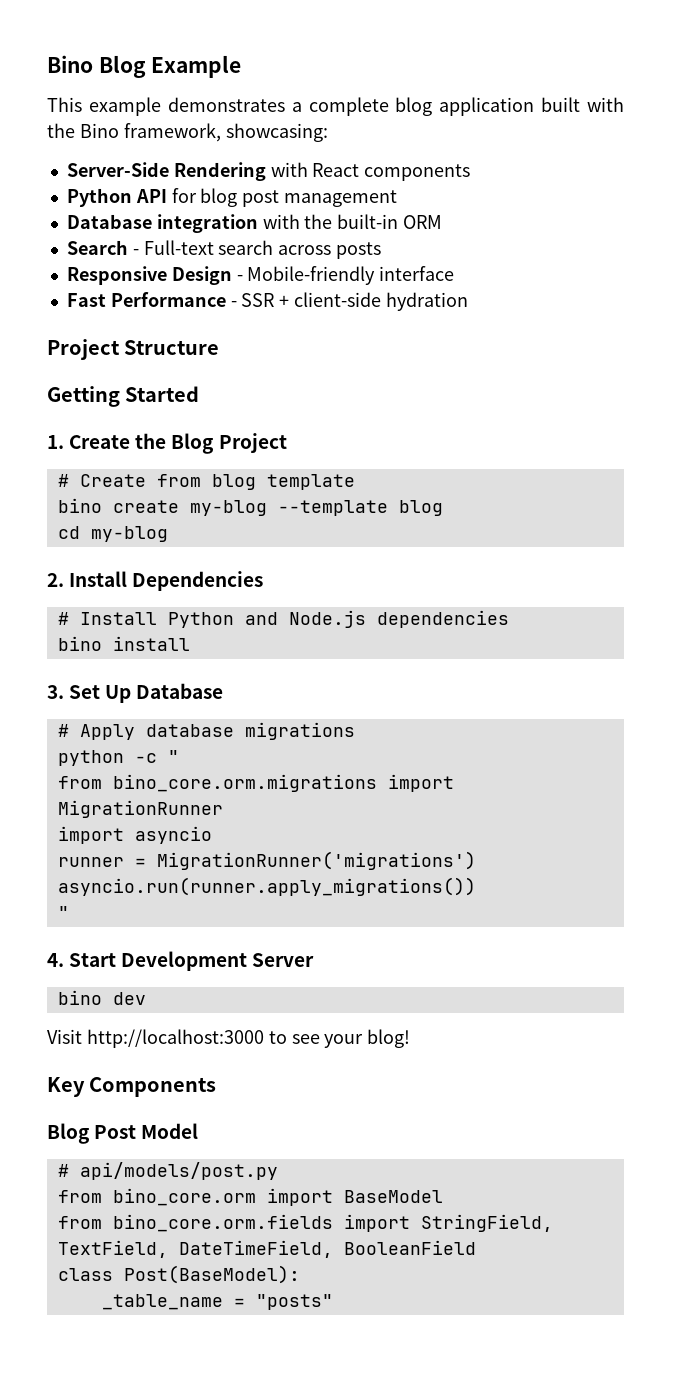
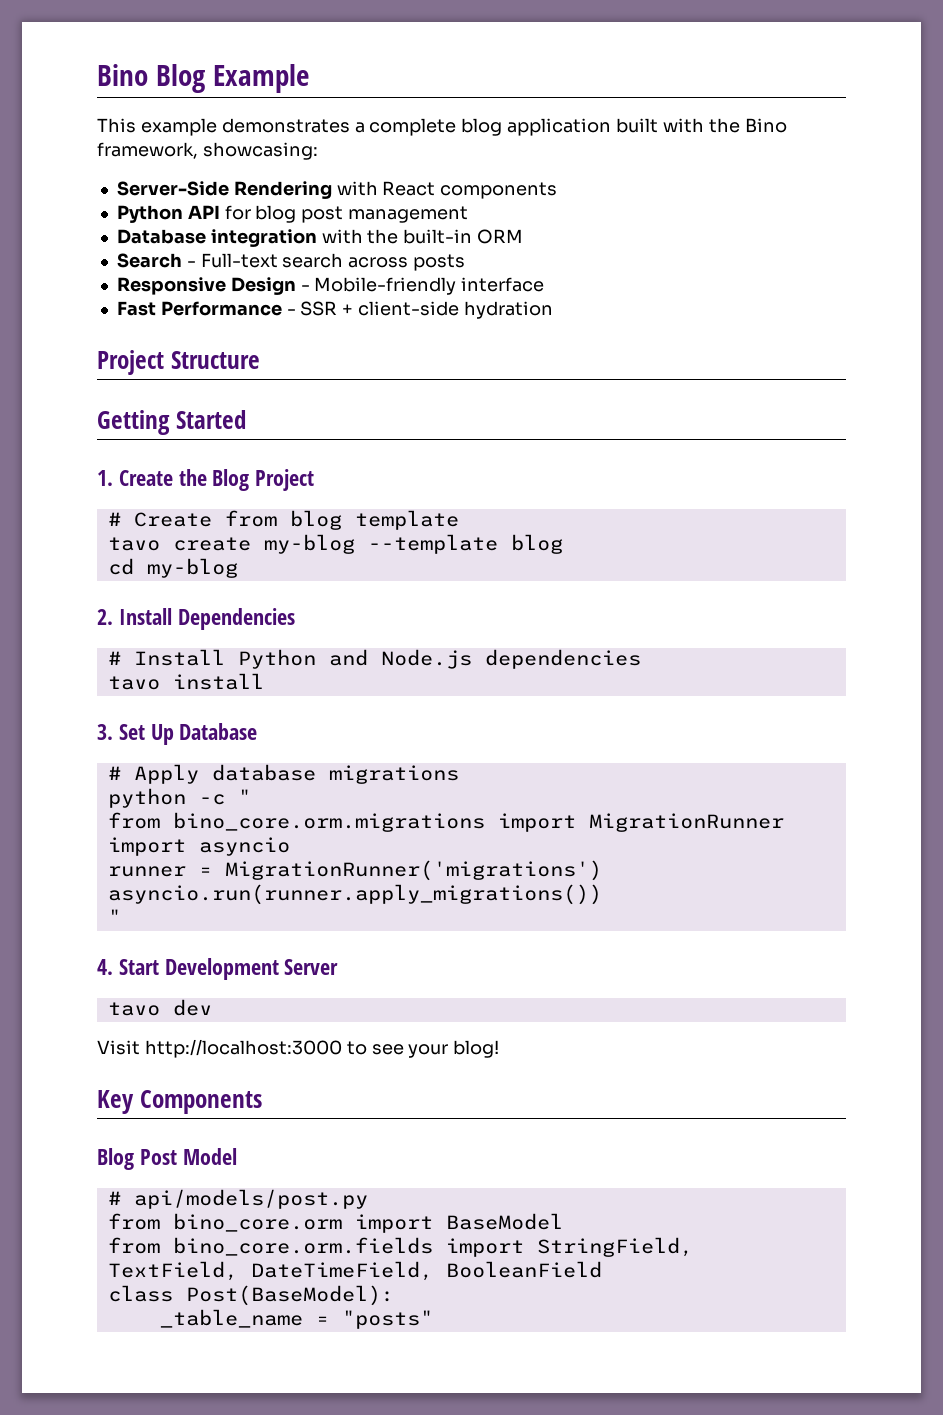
- bino create my-blog --template blog
+ tavo create my-blog --template blog
- bino install
+ tavo install
- bino dev
+ tavo dev

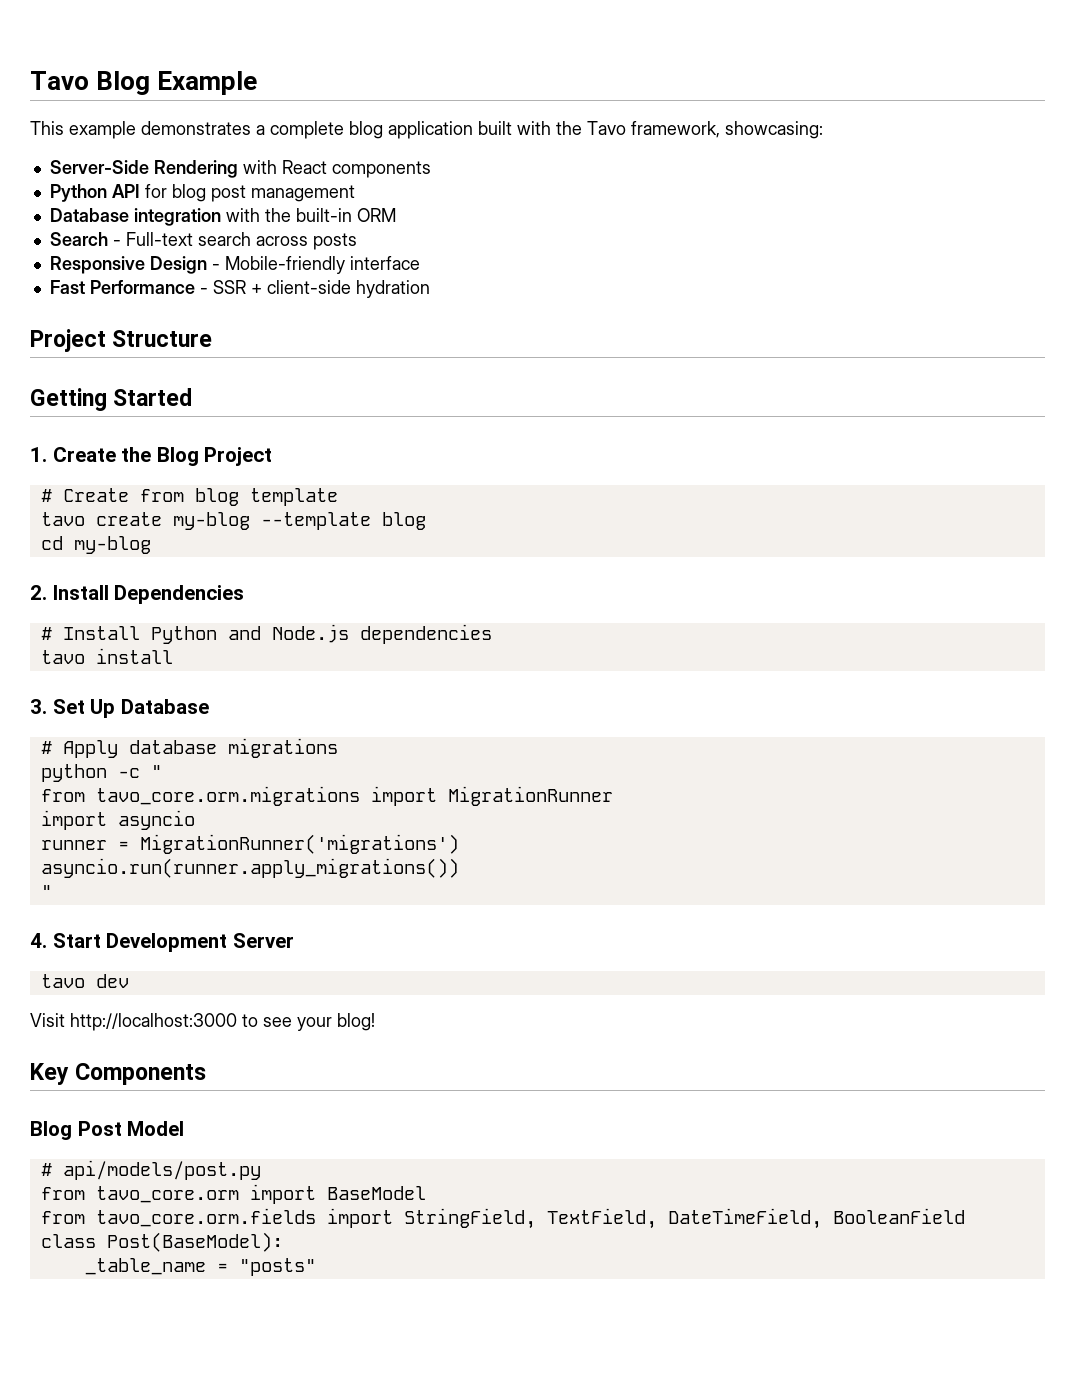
- Bino Blog Example
+ Tavo Blog Example
- This example demonstrates a complete blog application built with the Bino framework, showcasing:
+ This example demonstrates a complete blog application built with the Tavo framework, showcasing:
- from bino_core.orm.migrations import MigrationRunner
+ from tavo_core.orm.migrations import MigrationRunner
- from bino_core.orm import BaseModel
+ from tavo_core.orm import BaseModel
- from bino_core.orm.fields import StringField, TextField, DateTimeField, BooleanField
+ from tavo_core.orm.fields import StringField, TextField, DateTimeField, BooleanField

